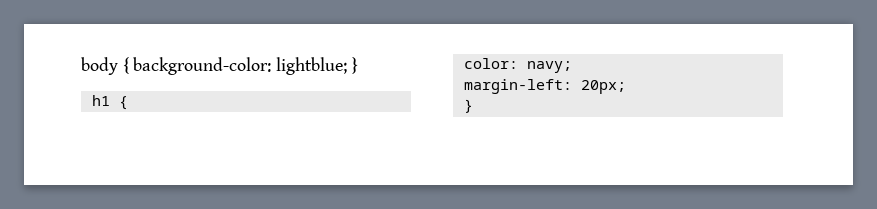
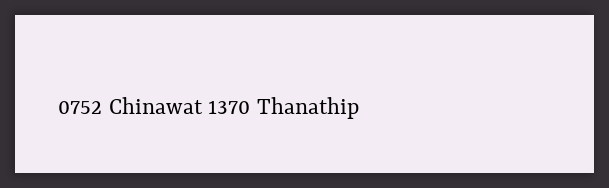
- body { background-color: lightblue; }
- h1 {
- color: navy;
- margin-left: 20px;
- }
+ 0752 Chinawat 1370 Thanathip

